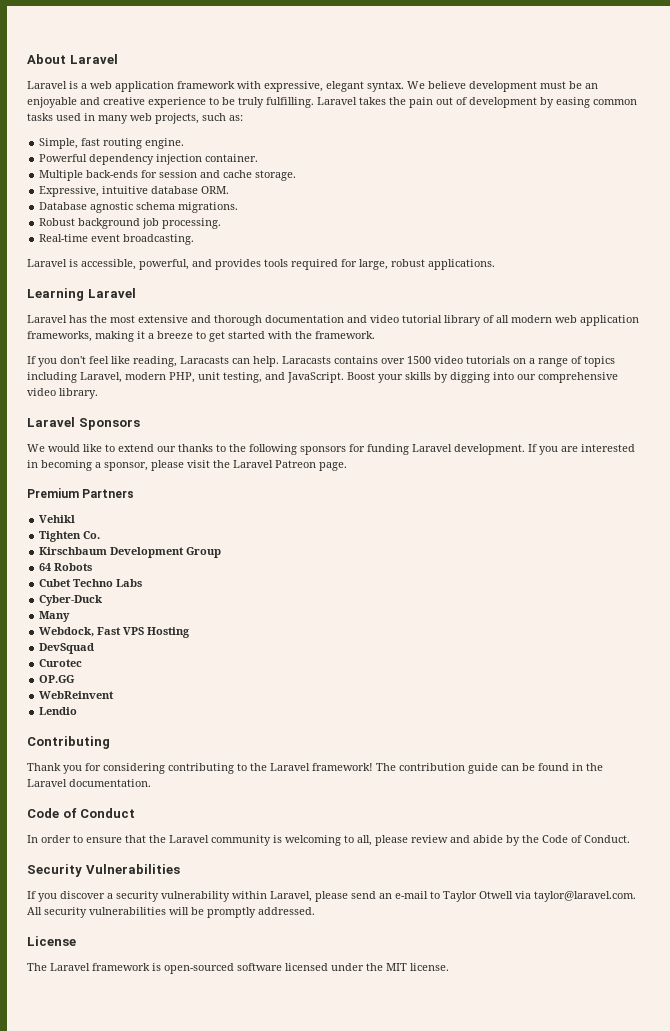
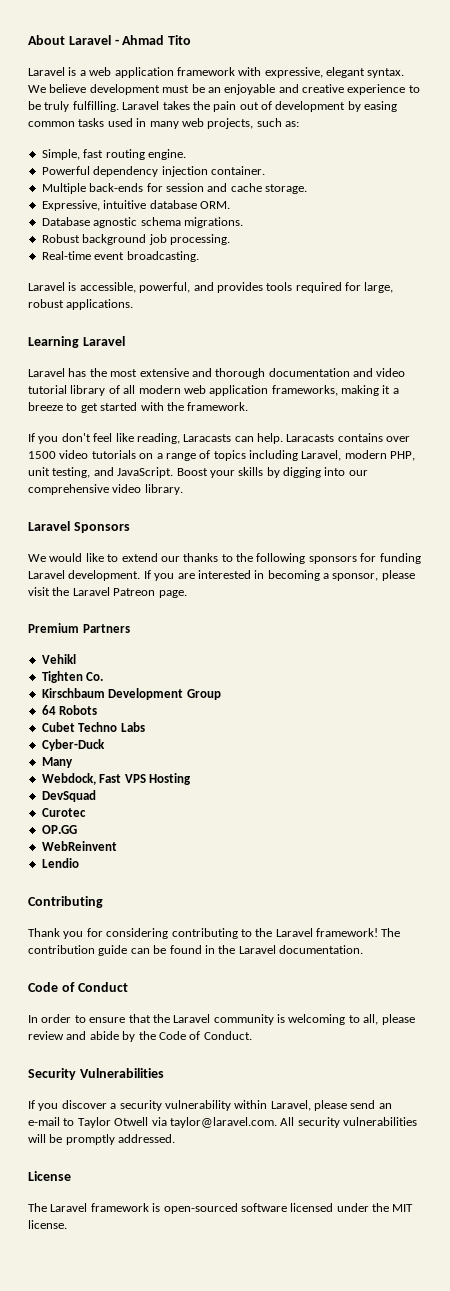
- About Laravel
+ About Laravel - Ahmad Tito

